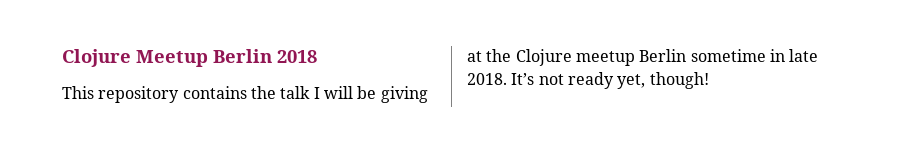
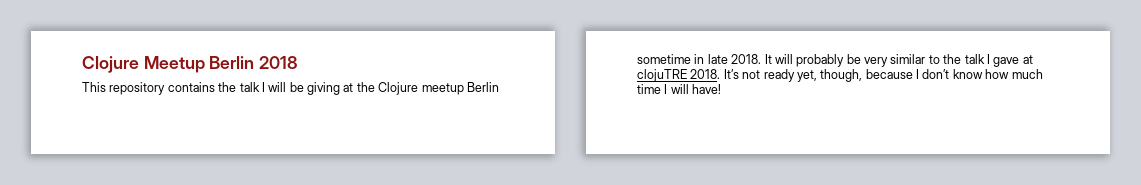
- It’s not ready yet, though!
+ It will probably be very similar to the talk I gave at clojuTRE 2018. It’s not ready yet, though, because I don’t know how much time I will have!

